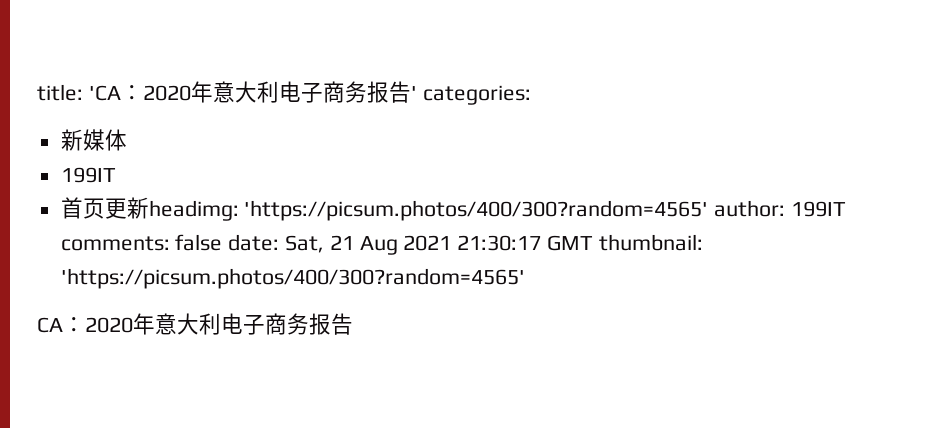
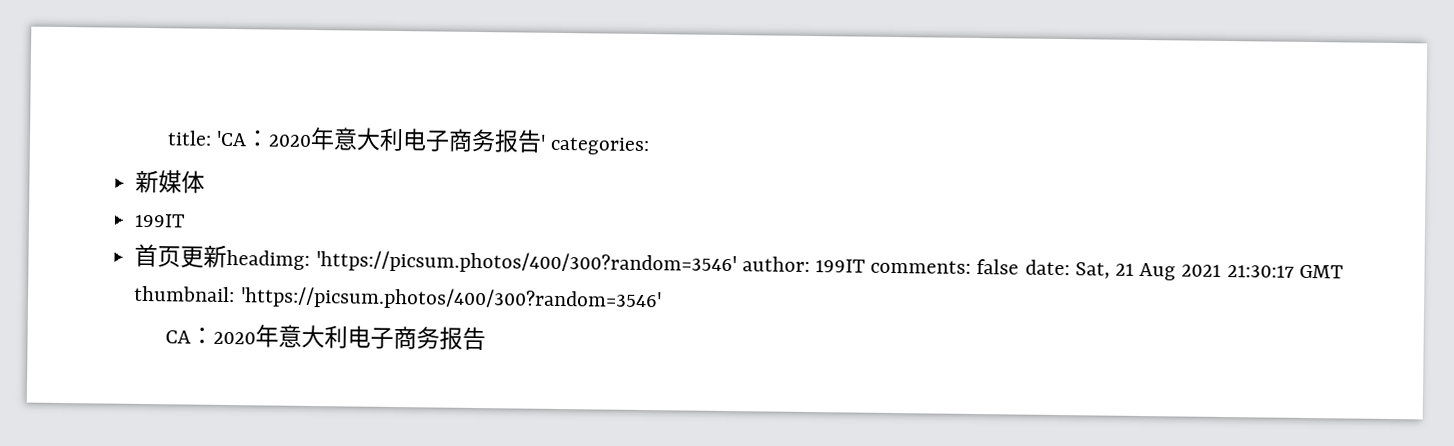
- 首页更新headimg: 'https://picsum.photos/400/300?random=4565' author: 199IT comments: false date: Sat, 21 Aug 2021 21:30:17 GMT thumbnail: 'https://picsum.photos/400/300?random=4565'
+ 首页更新headimg: 'https://picsum.photos/400/300?random=3546' author: 199IT comments: false date: Sat, 21 Aug 2021 21:30:17 GMT thumbnail: 'https://picsum.photos/400/300?random=3546'

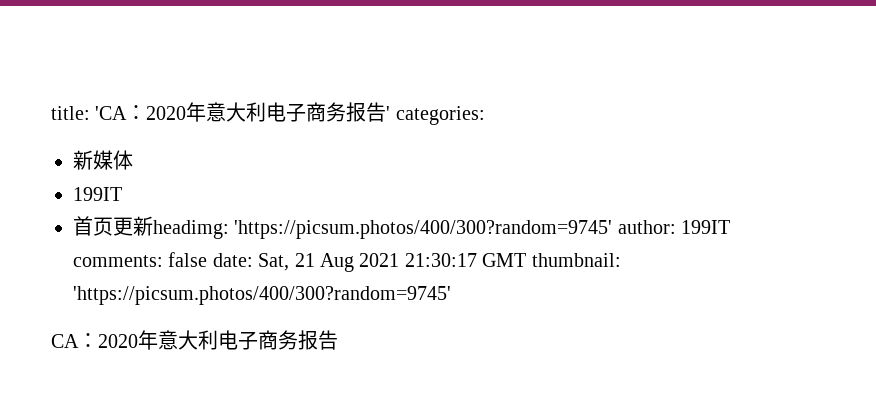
- 首页更新headimg: 'https://picsum.photos/400/300?random=3546' author: 199IT comments: false date: Sat, 21 Aug 2021 21:30:17 GMT thumbnail: 'https://picsum.photos/400/300?random=3546'
+ 首页更新headimg: 'https://picsum.photos/400/300?random=9745' author: 199IT comments: false date: Sat, 21 Aug 2021 21:30:17 GMT thumbnail: 'https://picsum.photos/400/300?random=9745'

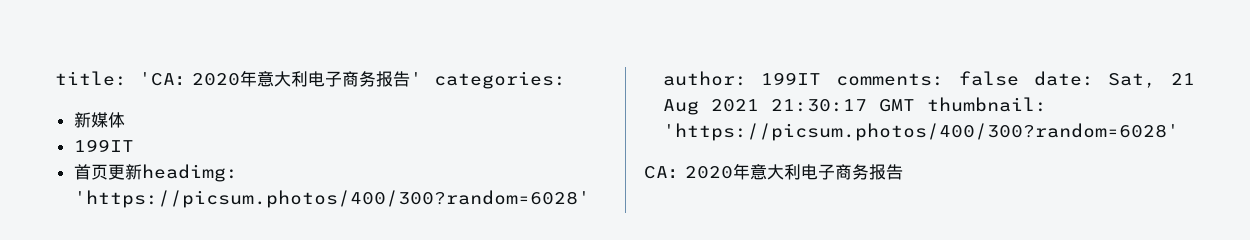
- 首页更新headimg: 'https://picsum.photos/400/300?random=9745' author: 199IT comments: false date: Sat, 21 Aug 2021 21:30:17 GMT thumbnail: 'https://picsum.photos/400/300?random=9745'
+ 首页更新headimg: 'https://picsum.photos/400/300?random=6028' author: 199IT comments: false date: Sat, 21 Aug 2021 21:30:17 GMT thumbnail: 'https://picsum.photos/400/300?random=6028'

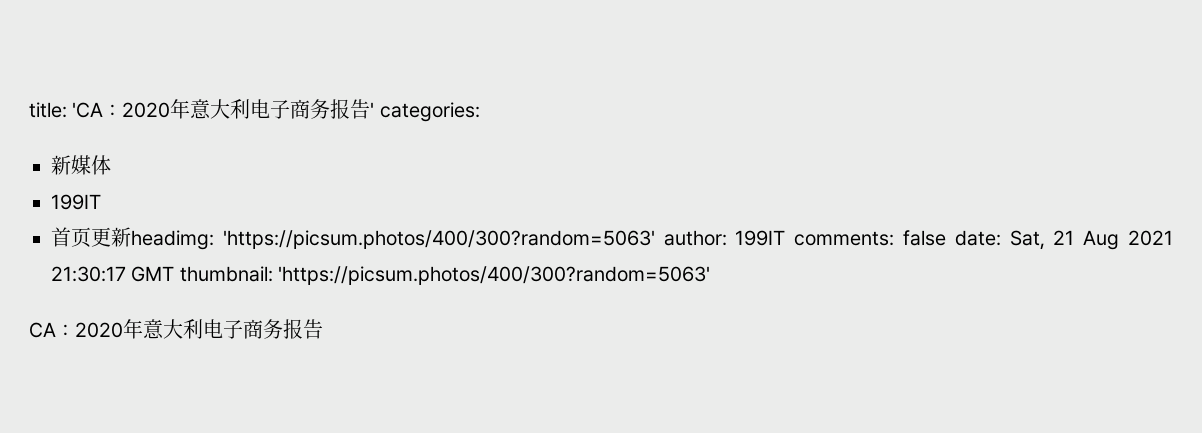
- 首页更新headimg: 'https://picsum.photos/400/300?random=6028' author: 199IT comments: false date: Sat, 21 Aug 2021 21:30:17 GMT thumbnail: 'https://picsum.photos/400/300?random=6028'
+ 首页更新headimg: 'https://picsum.photos/400/300?random=5063' author: 199IT comments: false date: Sat, 21 Aug 2021 21:30:17 GMT thumbnail: 'https://picsum.photos/400/300?random=5063'

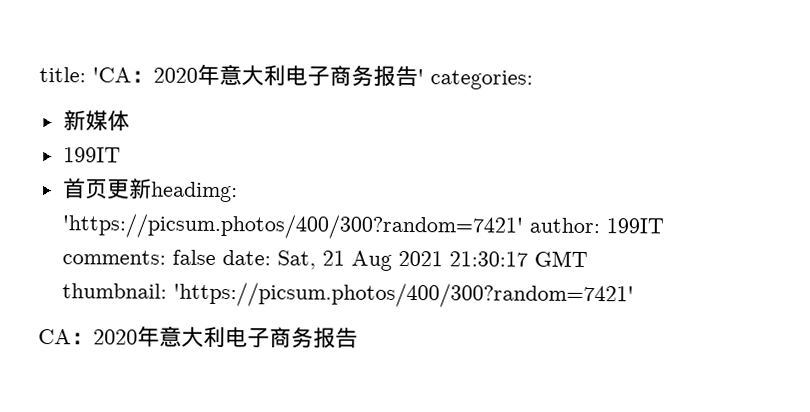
- 首页更新headimg: 'https://picsum.photos/400/300?random=5063' author: 199IT comments: false date: Sat, 21 Aug 2021 21:30:17 GMT thumbnail: 'https://picsum.photos/400/300?random=5063'
+ 首页更新headimg: 'https://picsum.photos/400/300?random=7421' author: 199IT comments: false date: Sat, 21 Aug 2021 21:30:17 GMT thumbnail: 'https://picsum.photos/400/300?random=7421'

